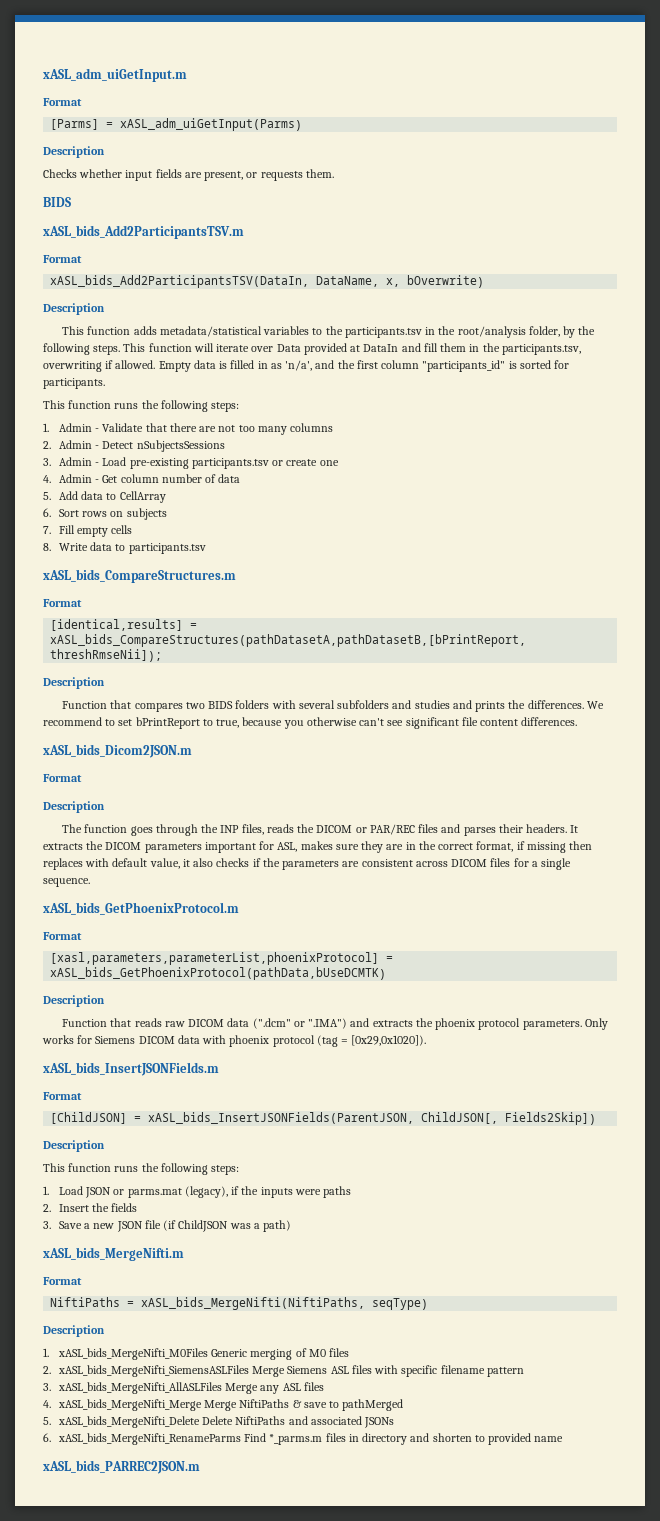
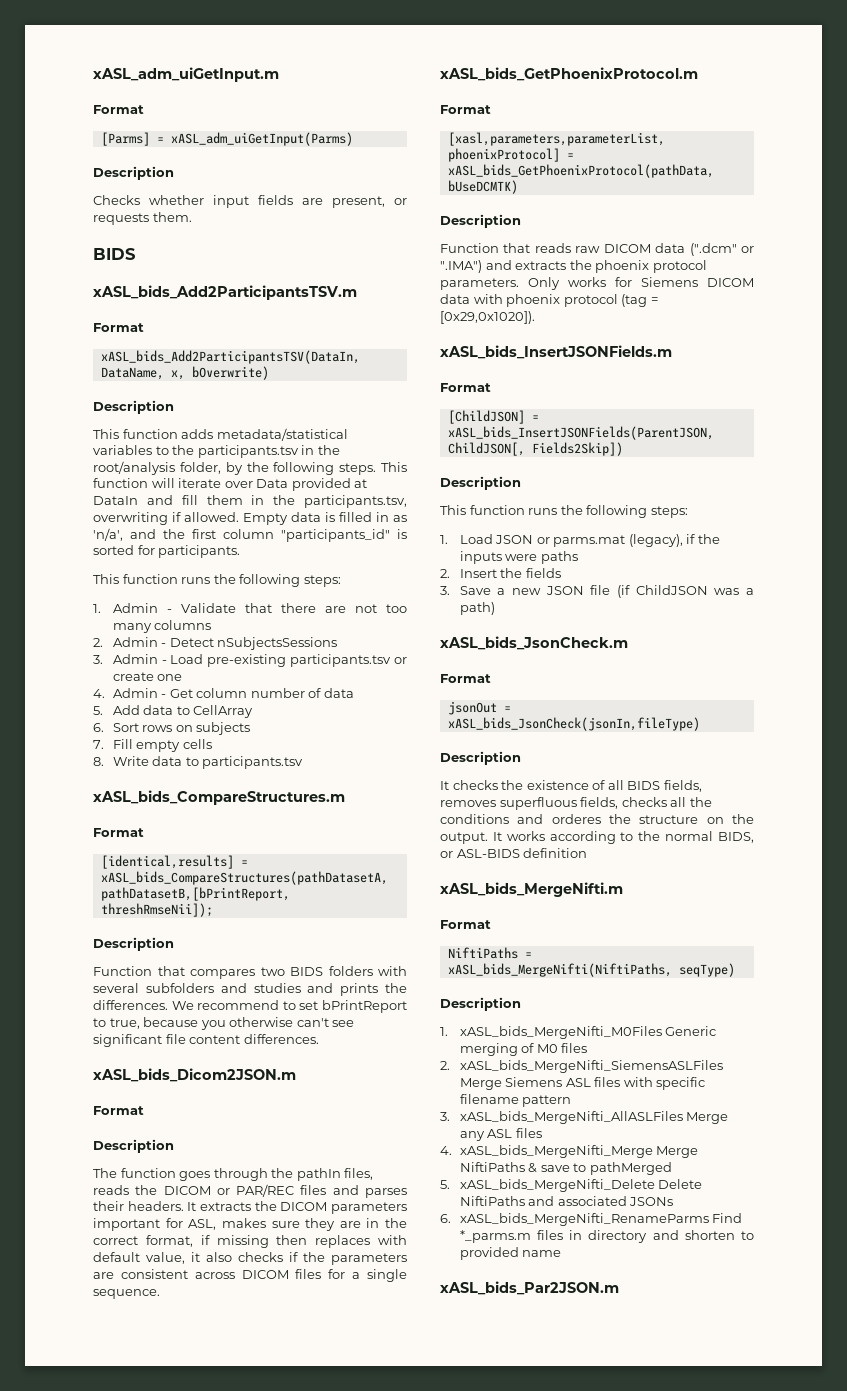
- The function goes through the INP files, reads the DICOM or PAR/REC files and parses their headers.
+ The function goes through the pathIn files, reads the DICOM or PAR/REC files and parses their headers.
+ xASL_bids_JsonCheck.m
+ Format
+ jsonOut = xASL_bids_JsonCheck(jsonIn,fileType)
+ Description
+ It checks the existence of all BIDS fields, removes superfluous fields, checks all the conditions and orderes the structure on the output. It works according to the normal BIDS, or ASL-BIDS definition
- xASL_bids_PARREC2JSON.m
+ xASL_bids_Par2JSON.m

